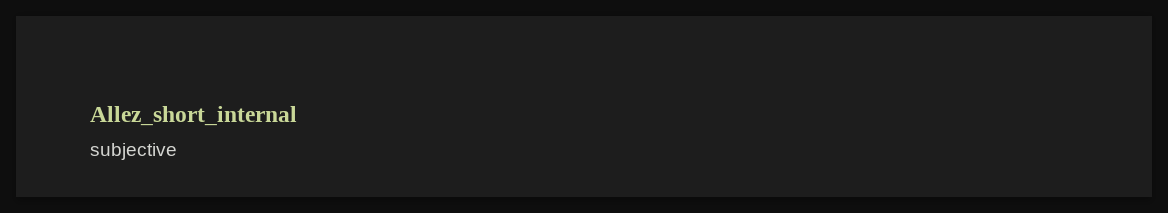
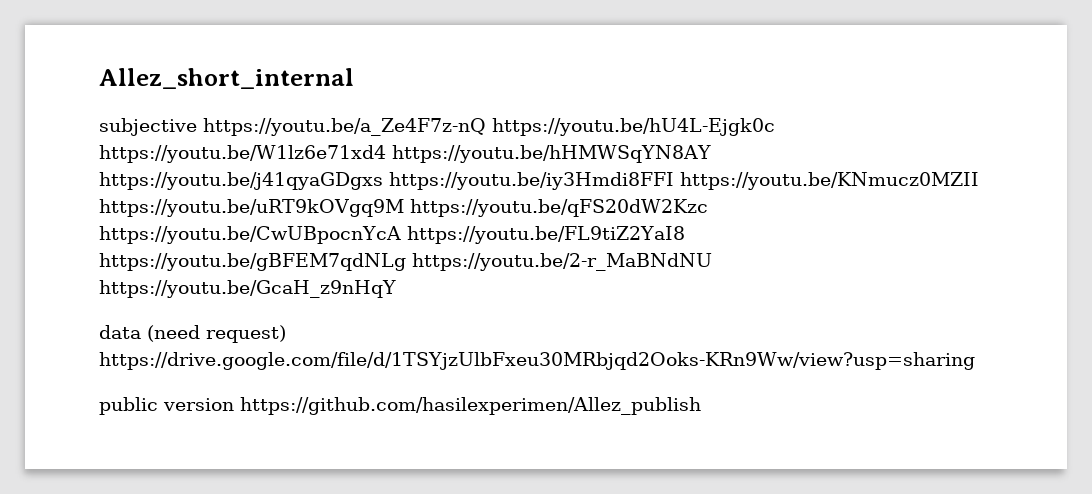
- subjective
+ subjective https://youtu.be/a_Ze4F7z-nQ https://youtu.be/hU4L-Ejgk0c https://youtu.be/W1lz6e71xd4 https://youtu.be/hHMWSqYN8AY https://youtu.be/j41qyaGDgxs https://youtu.be/iy3Hmdi8FFI https://youtu.be/KNmucz0MZII https://youtu.be/uRT9kOVgq9M https://youtu.be/qFS20dW2Kzc https://youtu.be/CwUBpocnYcA https://youtu.be/FL9tiZ2YaI8 https://youtu.be/gBFEM7qdNLg https://youtu.be/2-r_MaBNdNU https://youtu.be/GcaH_z9nHqY
+ data (need request) https://drive.google.com/file/d/1TSYjzUlbFxeu30MRbjqd2Ooks-KRn9Ww/view?usp=sharing
+ public version https://github.com/hasilexperimen/Allez_publish

